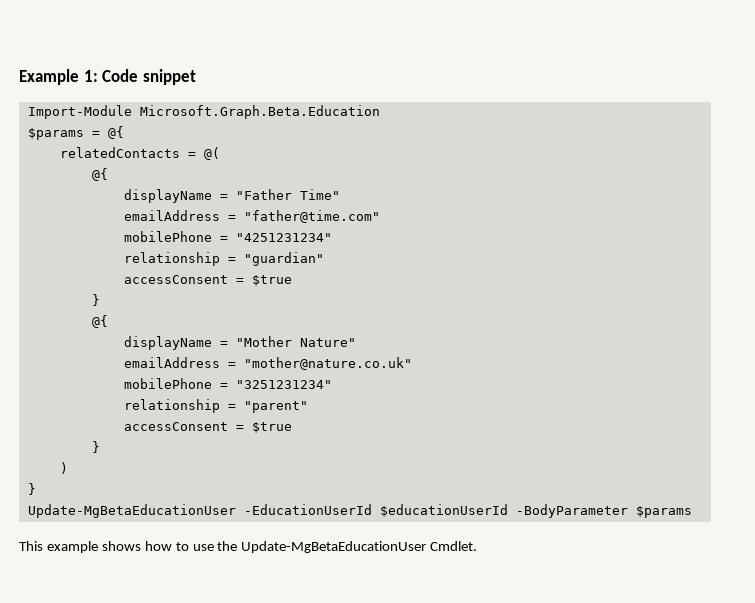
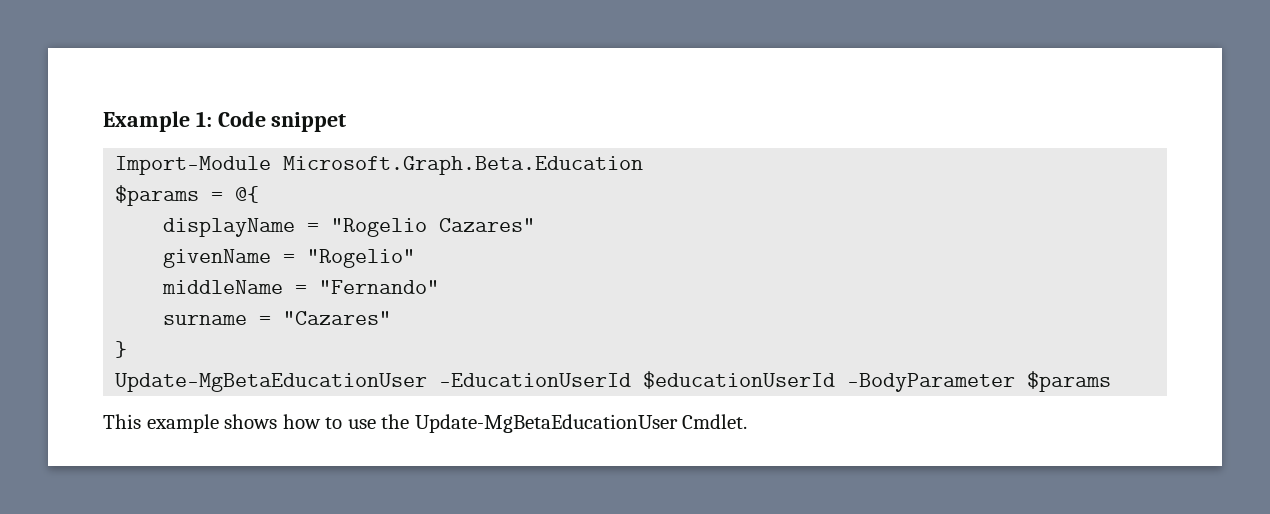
- relatedContacts = @(
- @{
- displayName = "Father Time"
- emailAddress = "father@time.com"
- mobilePhone = "4251231234"
- relationship = "guardian"
- accessConsent = $true
- }
- @{
- displayName = "Mother Nature"
- emailAddress = "mother@nature.co.uk"
- mobilePhone = "3251231234"
- relationship = "parent"
- accessConsent = $true
- }
- )
+ displayName = "Rogelio Cazares"
+ givenName = "Rogelio"
+ middleName = "Fernando"
+ surname = "Cazares"

